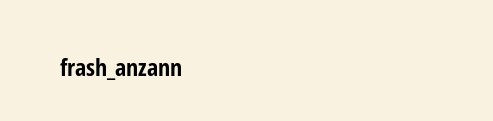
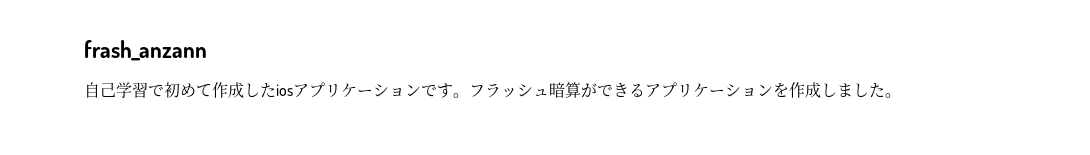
+ 自己学習で初めて作成したiosアプリケーションです。フラッシュ暗算ができるアプリケーションを作成しました。

